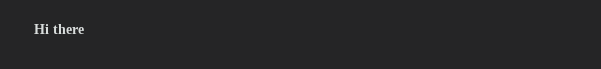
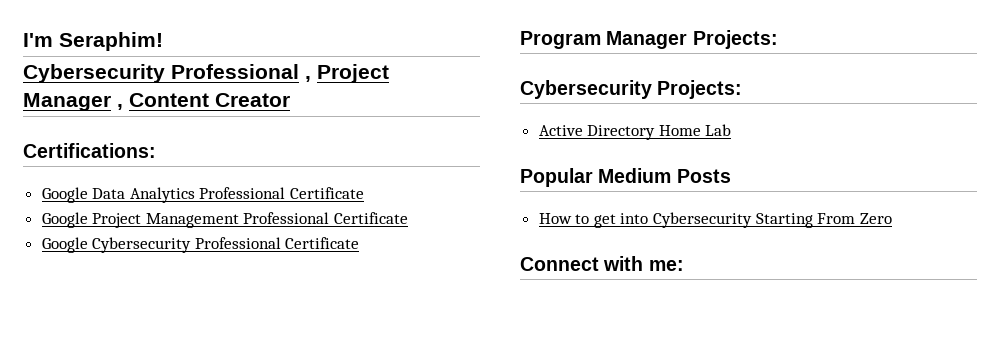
- Hi there
+ I'm Seraphim!
+ Cybersecurity Professional , Project Manager , Content Creator
+ Certifications:
+ Google Data Analytics Professional Certificate
+ Google Project Management Professional Certificate
+ Google Cybersecurity Professional Certificate
+ Program Manager Projects:
+ Cybersecurity Projects:
+ Active Directory Home Lab
+ Popular Medium Posts
+ How to get into Cybersecurity Starting From Zero
+ Connect with me:

